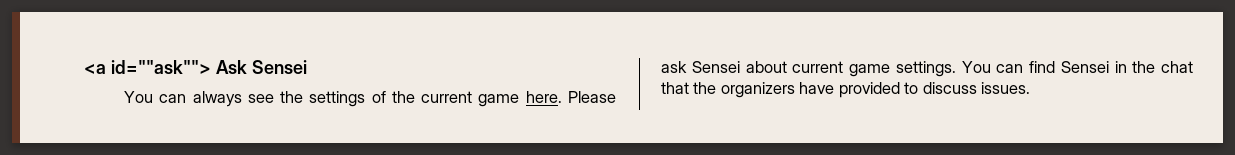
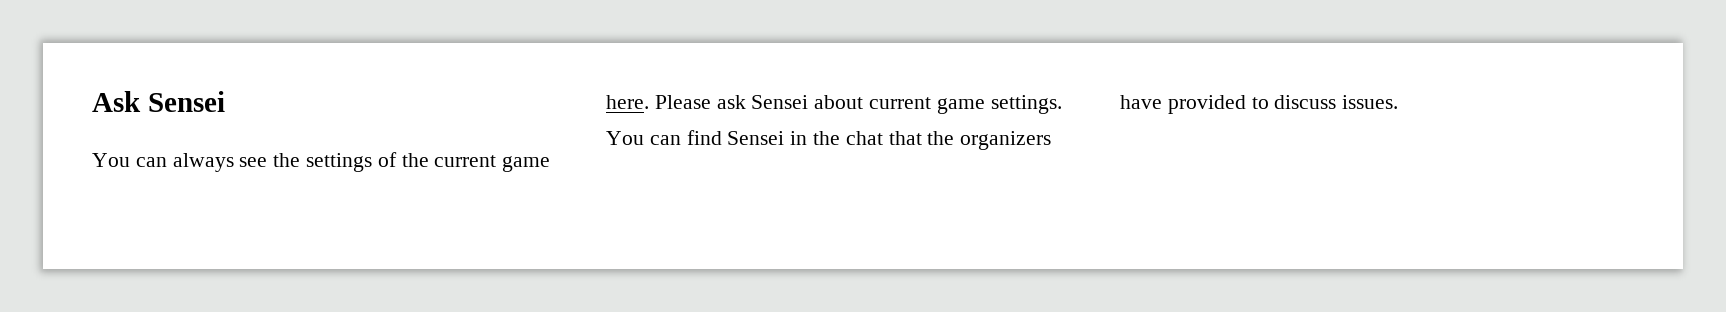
- <a id=""ask""> Ask Sensei
+ Ask Sensei

